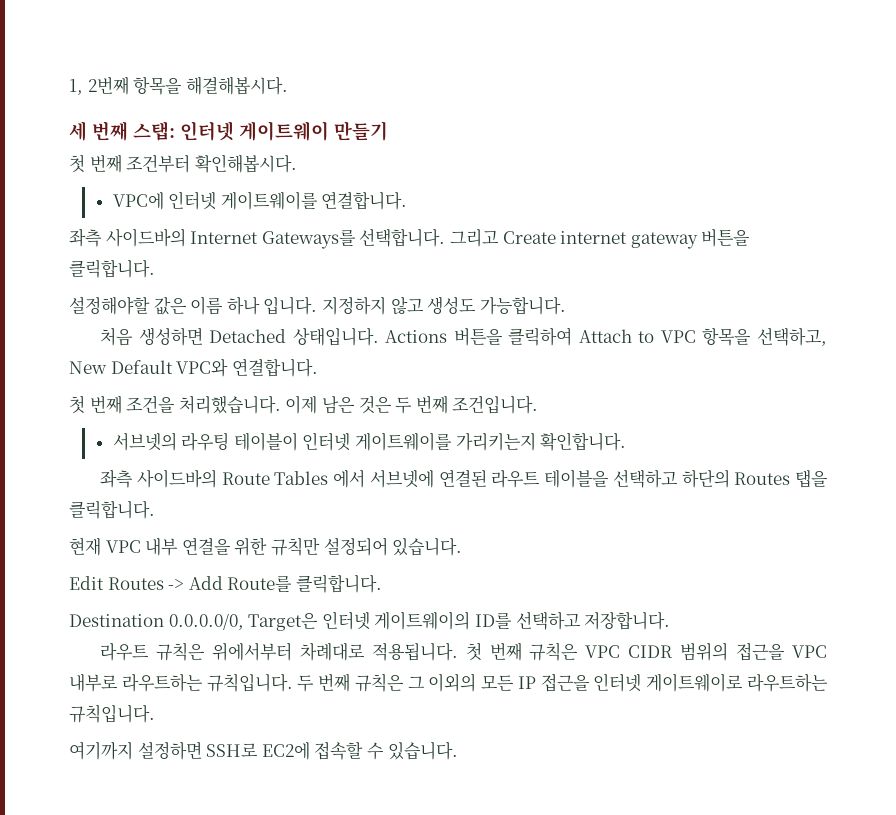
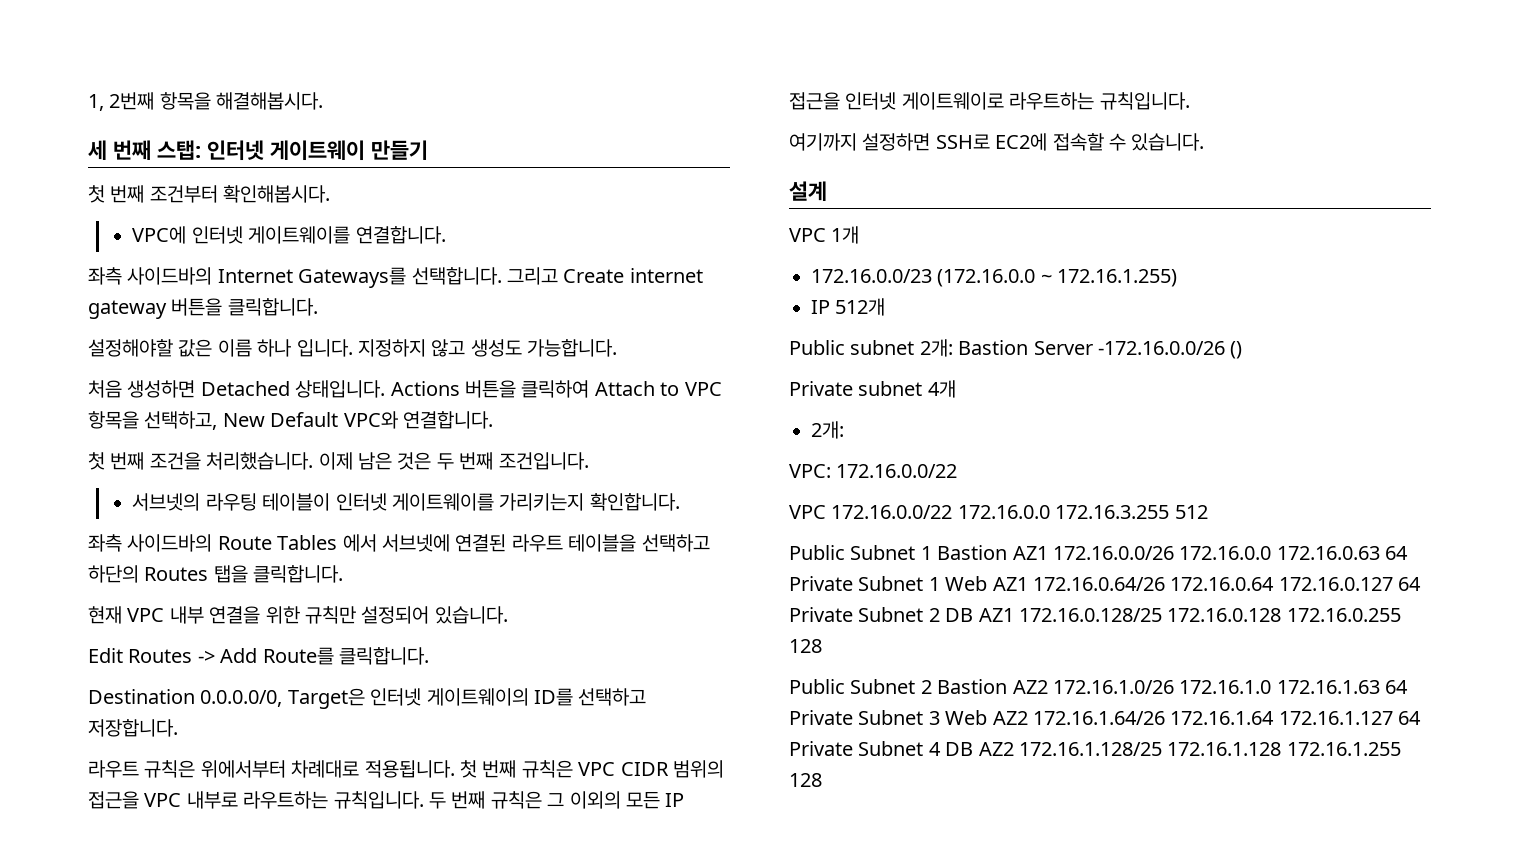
+ 설계
+ VPC 1개
+ 172.16.0.0/23 (172.16.0.0 ~ 172.16.1.255)
+ IP 512개
+ Public subnet 2개: Bastion Server -172.16.0.0/26 ()
+ Private subnet 4개
+ 2개:
+ VPC: 172.16.0.0/22
+ VPC 172.16.0.0/22 172.16.0.0 172.16.3.255 512
+ Public Subnet 1 Bastion AZ1 172.16.0.0/26 172.16.0.0 172.16.0.63 64 Private Subnet 1 Web AZ1 172.16.0.64/26 172.16.0.64 172.16.0.127 64 Private Subnet 2 DB AZ1 172.16.0.128/25 172.16.0.128 172.16.0.255 128
+ Public Subnet 2 Bastion AZ2 172.16.1.0/26 172.16.1.0 172.16.1.63 64 Private Subnet 3 Web AZ2 172.16.1.64/26 172.16.1.64 172.16.1.127 64 Private Subnet 4 DB AZ2 172.16.1.128/25 172.16.1.128 172.16.1.255 128

